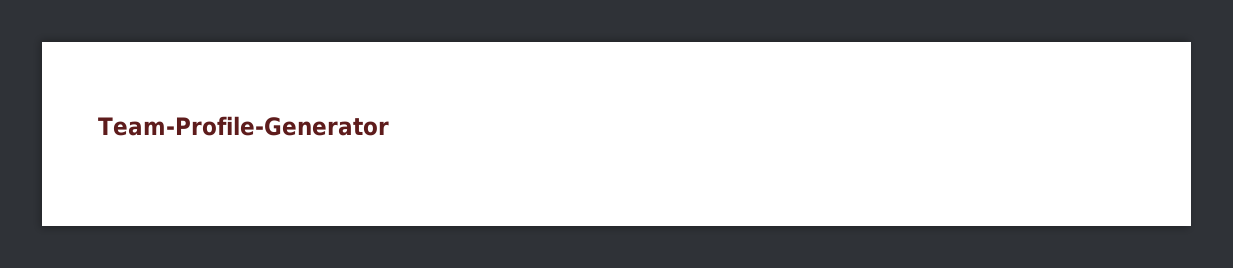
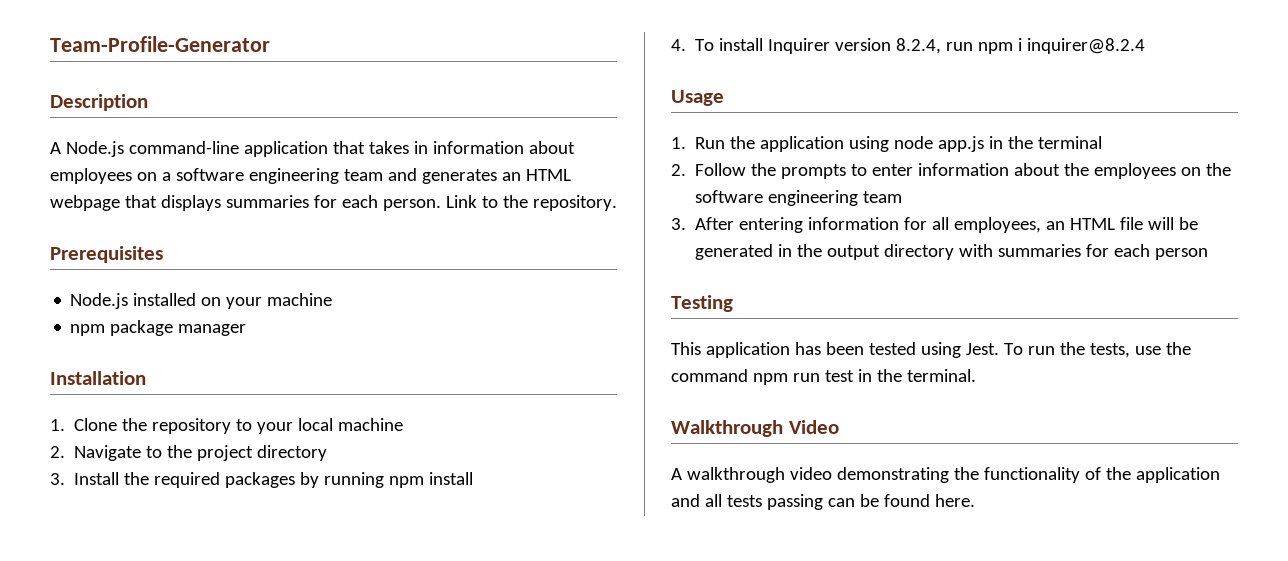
+ Description
+ A Node.js command-line application that takes in information about employees on a software engineering team and generates an HTML webpage that displays summaries for each person. Link to the repository.
+ Prerequisites
+ Node.js installed on your machine
+ npm package manager
+ Installation
+ 1. Clone the repository to your local machine
+ 2. Navigate to the project directory
+ 3. Install the required packages by running npm install
+ 4. To install Inquirer version 8.2.4, run npm i inquirer@8.2.4
+ Usage
+ 1. Run the application using node app.js in the terminal
+ 2. Follow the prompts to enter information about the employees on the software engineering team
+ 3. After entering information for all employees, an HTML file will be generated in the output directory with summaries for each person
+ Testing
+ This application has been tested using Jest. To run the tests, use the command npm run test in the terminal.
+ Walkthrough Video
+ A walkthrough video demonstrating the functionality of the application and all tests passing can be found here.

